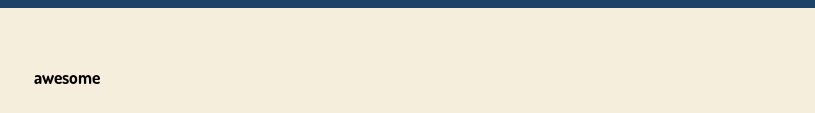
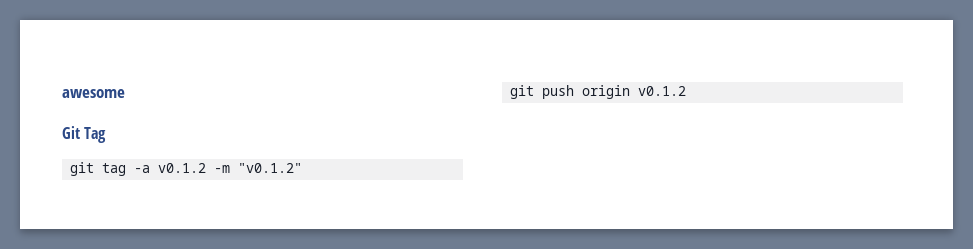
+ Git Tag
+ git tag -a v0.1.2 -m "v0.1.2"
+ git push origin v0.1.2

